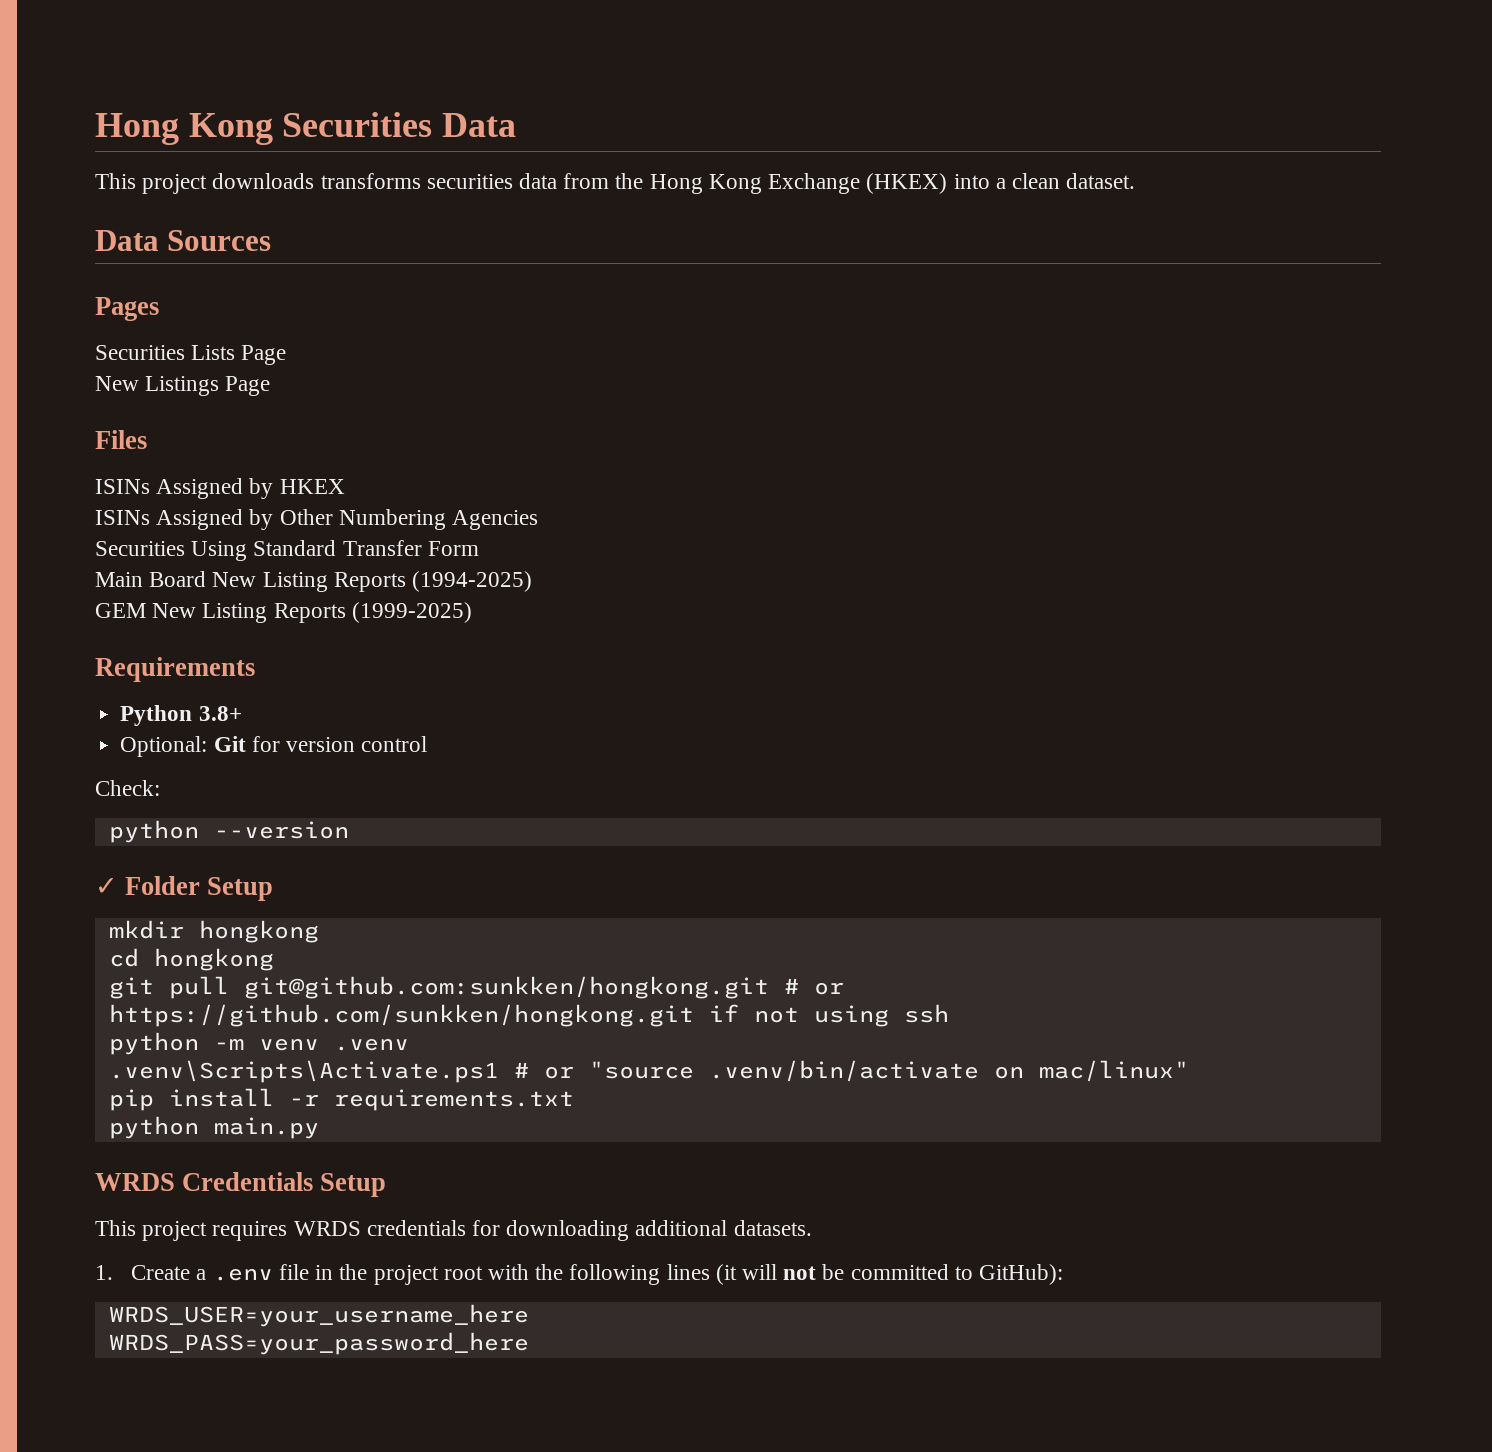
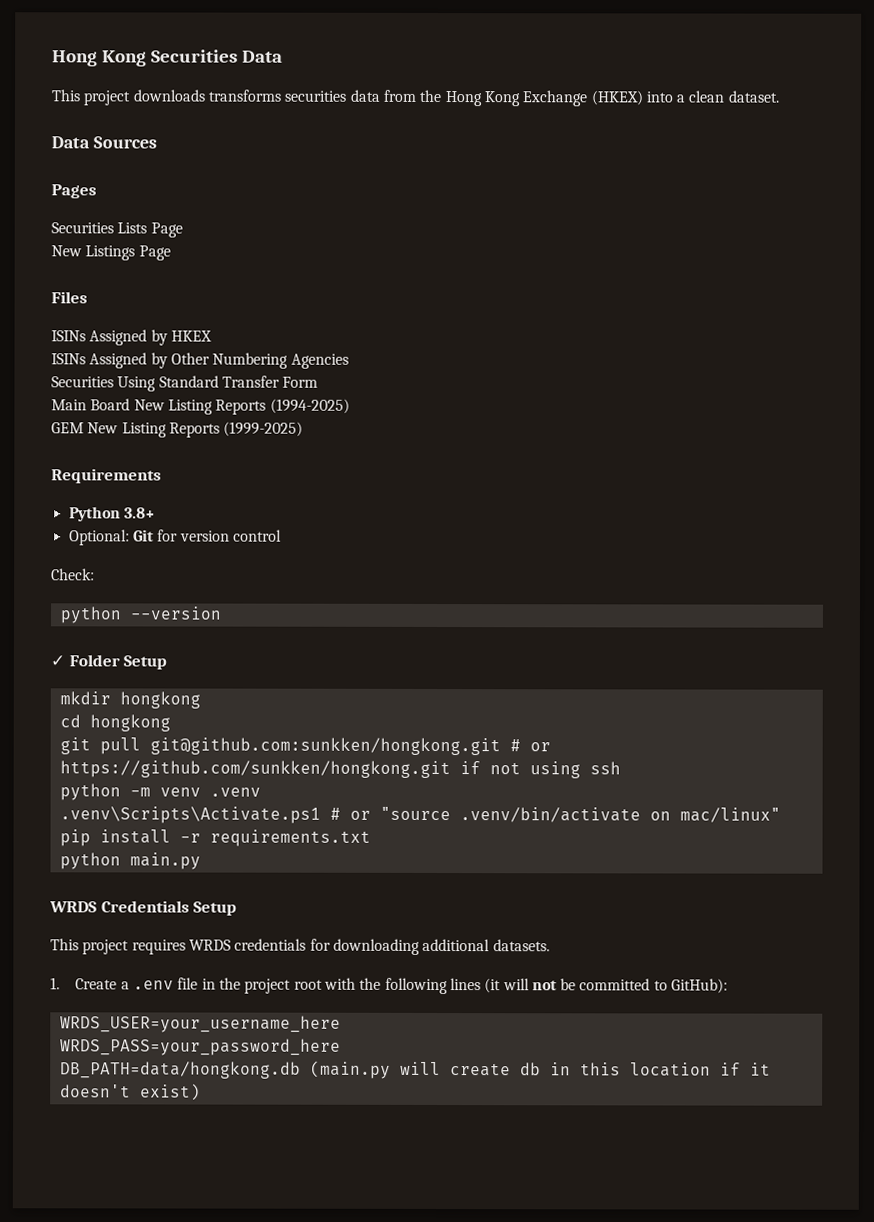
+ DB_PATH=data/hongkong.db (main.py will create db in this location if it doesn't exist)

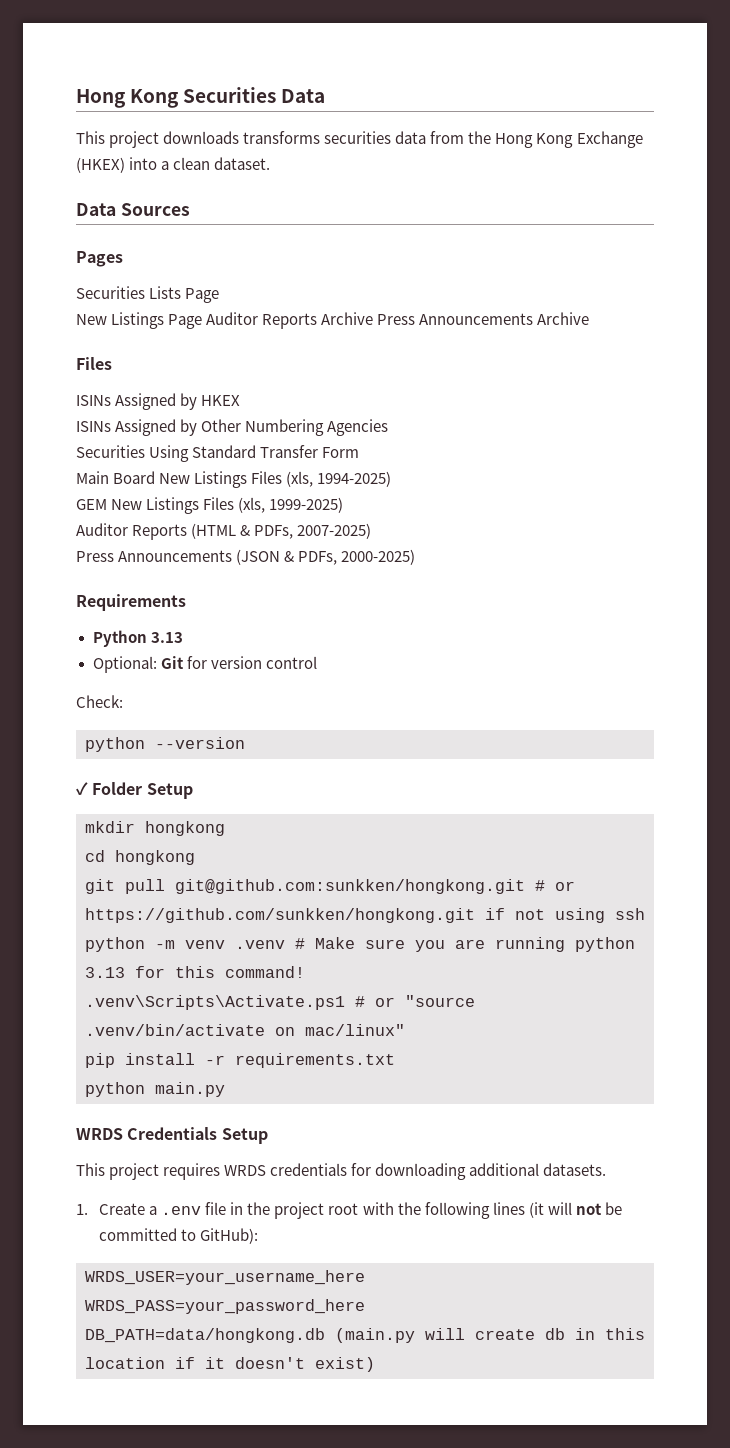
- New Listings Page
+ New Listings Page Auditor Reports Archive Press Announcements Archive
- Main Board New Listing Reports (1994-2025)
- GEM New Listing Reports (1999-2025)
+ Main Board New Listings Files (xls, 1994-2025)
+ GEM New Listings Files (xls, 1999-2025)
+ Auditor Reports (HTML & PDFs, 2007-2025)
+ Press Announcements (JSON & PDFs, 2000-2025)
- Python 3.8+
+ Python 3.13
- python -m venv .venv
+ python -m venv .venv # Make sure you are running python 3.13 for this command!

